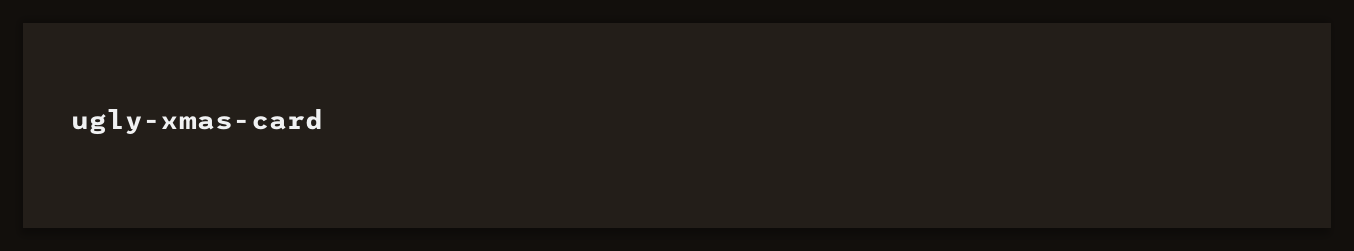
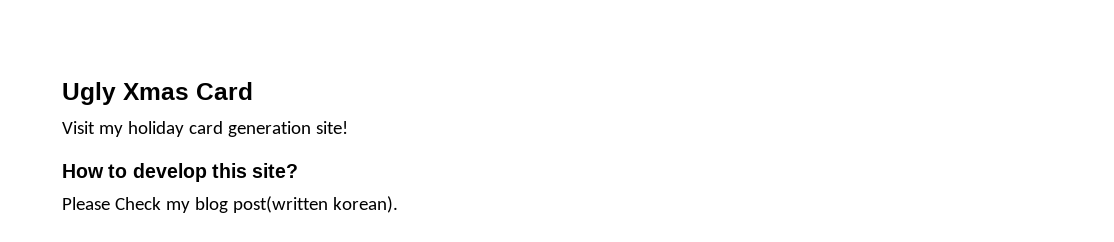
- ugly-xmas-card
+ Ugly Xmas Card
+ Visit my holiday card generation site!
+ How to develop this site?
+ Please Check my blog post(written korean).

